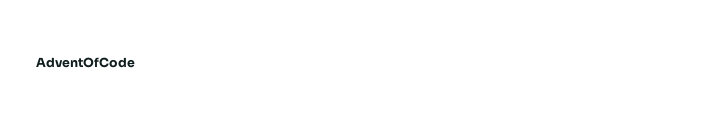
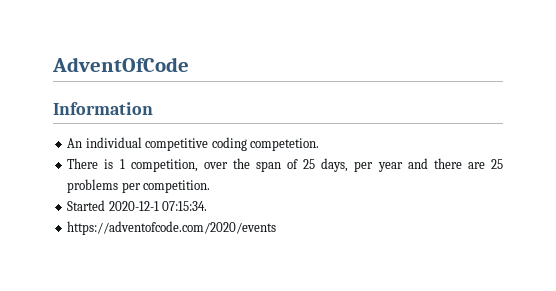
+ Information
+ An individual competitive coding competetion.
+ There is 1 competition, over the span of 25 days, per year and there are 25 problems per competition.
+ Started 2020-12-1 07:15:34.
+ https://adventofcode.com/2020/events

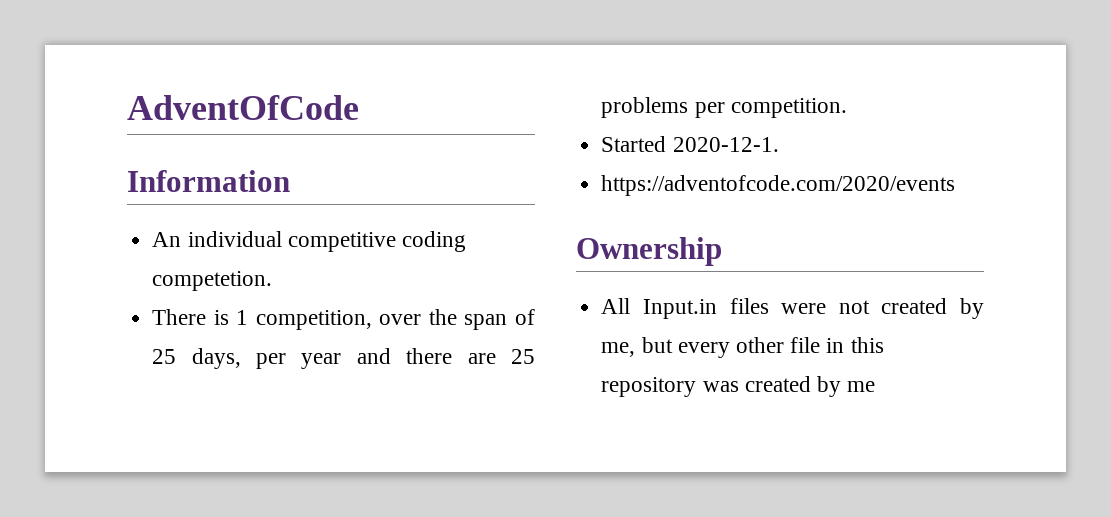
- Started 2020-12-1 07:15:34.
+ Started 2020-12-1.
+ Ownership
+ All Input.in files were not created by me, but every other file in this repository was created by me

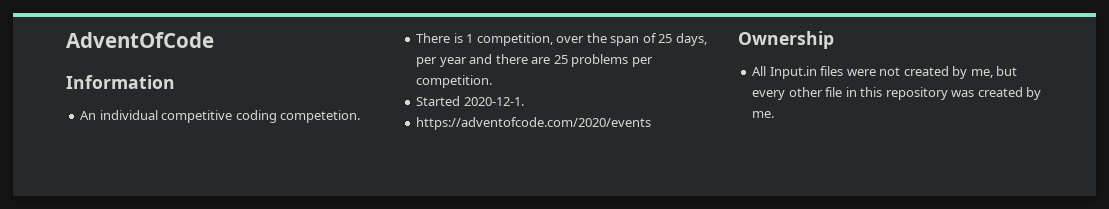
- All Input.in files were not created by me, but every other file in this repository was created by me
+ All Input.in files were not created by me, but every other file in this repository was created by me.

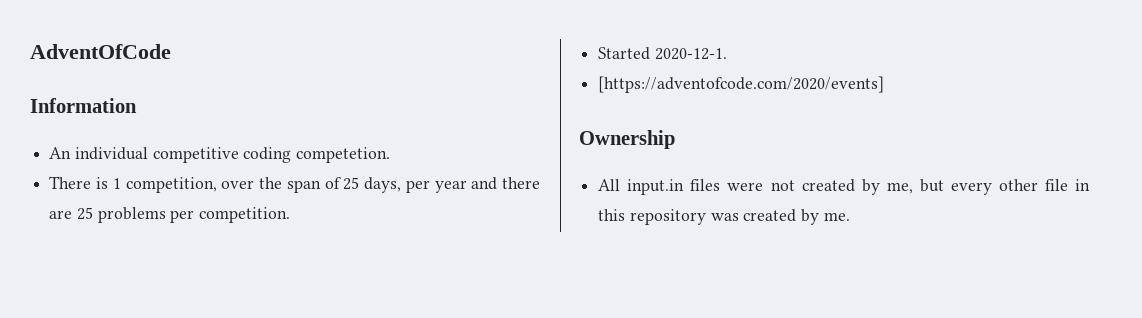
- https://adventofcode.com/2020/events
+ [https://adventofcode.com/2020/events]
- All Input.in files were not created by me, but every other file in this repository was created by me.
+ All input.in files were not created by me, but every other file in this repository was created by me.

